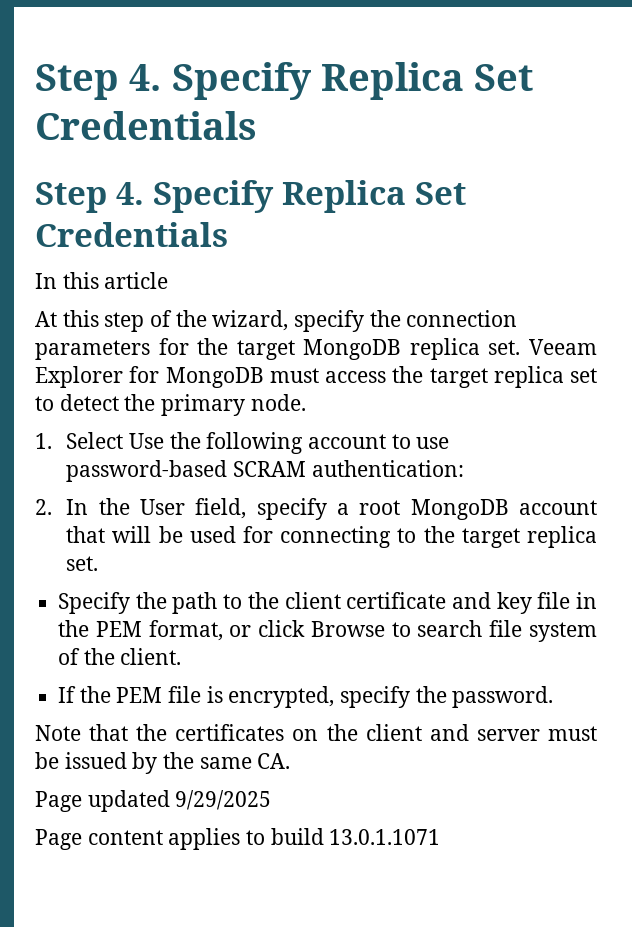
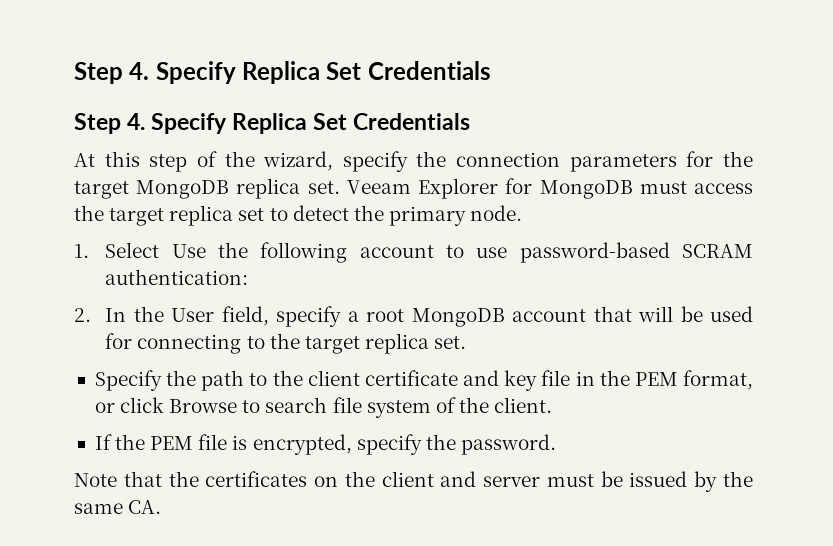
- In this article
- Page updated 9/29/2025
- Page content applies to build 13.0.1.1071

